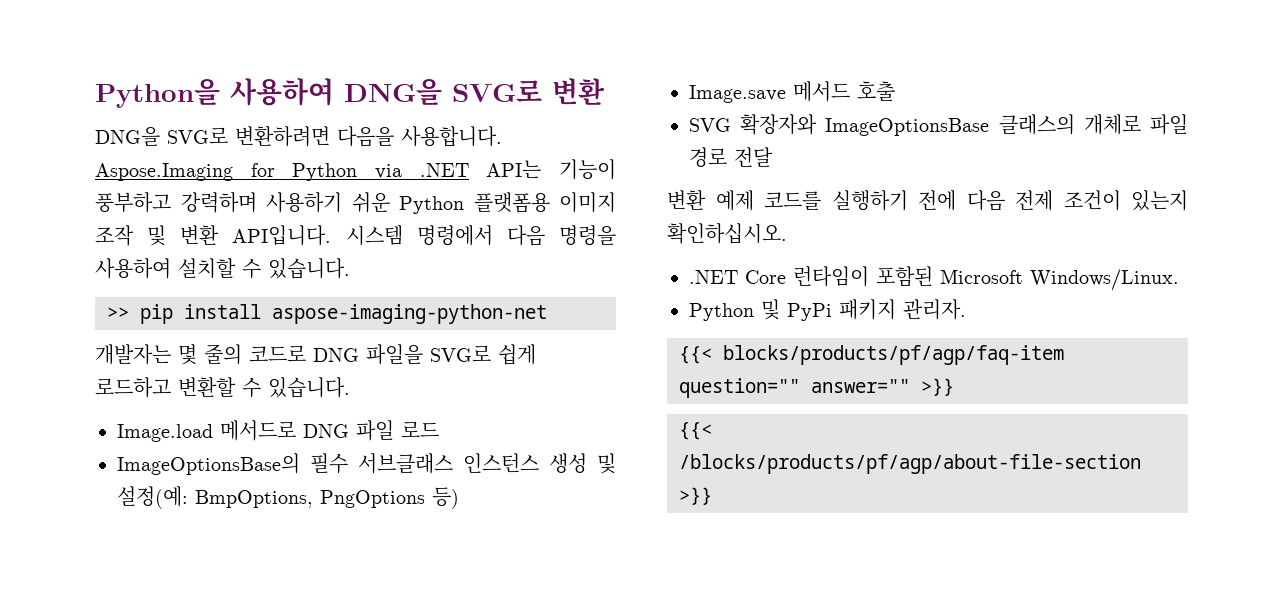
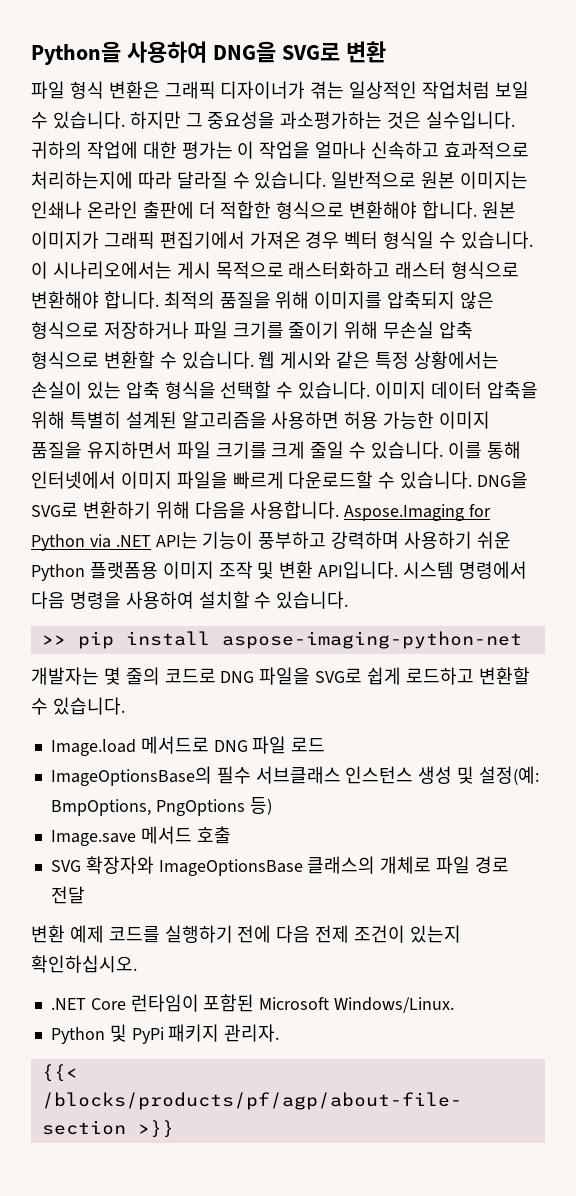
- DNG을 SVG로 변환하려면 다음을 사용합니다.
+ 파일 형식 변환은 그래픽 디자이너가 겪는 일상적인 작업처럼 보일 수 있습니다. 하지만 그 중요성을 과소평가하는 것은 실수입니다. 귀하의 작업에 대한 평가는 이 작업을 얼마나 신속하고 효과적으로 처리하는지에 따라 달라질 수 있습니다. 일반적으로 원본 이미지는 인쇄나 온라인 출판에 더 적합한 형식으로 변환해야 합니다. 원본 이미지가 그래픽 편집기에서 가져온 경우 벡터 형식일 수 있습니다. 이 시나리오에서는 게시 목적으로 래스터화하고 래스터 형식으로 변환해야 합니다. 최적의 품질을 위해 이미지를 압축되지 않은 형식으로 저장하거나 파일 크기를 줄이기 위해 무손실 압축 형식으로 변환할 수 있습니다. 웹 게시와 같은 특정 상황에서는 손실이 있는 압축 형식을 선택할 수 있습니다. 이미지 데이터 압축을 위해 특별히 설계된 알고리즘을 사용하면 허용 가능한 이미지 품질을 유지하면서 파일 크기를 크게 줄일 수 있습니다. 이를 통해 인터넷에서 이미지 파일을 빠르게 다운로드할 수 있습니다. DNG을 SVG로 변환하기 위해 다음을 사용합니다.
- {{< blocks/products/pf/agp/faq-item question="" answer="" >}}

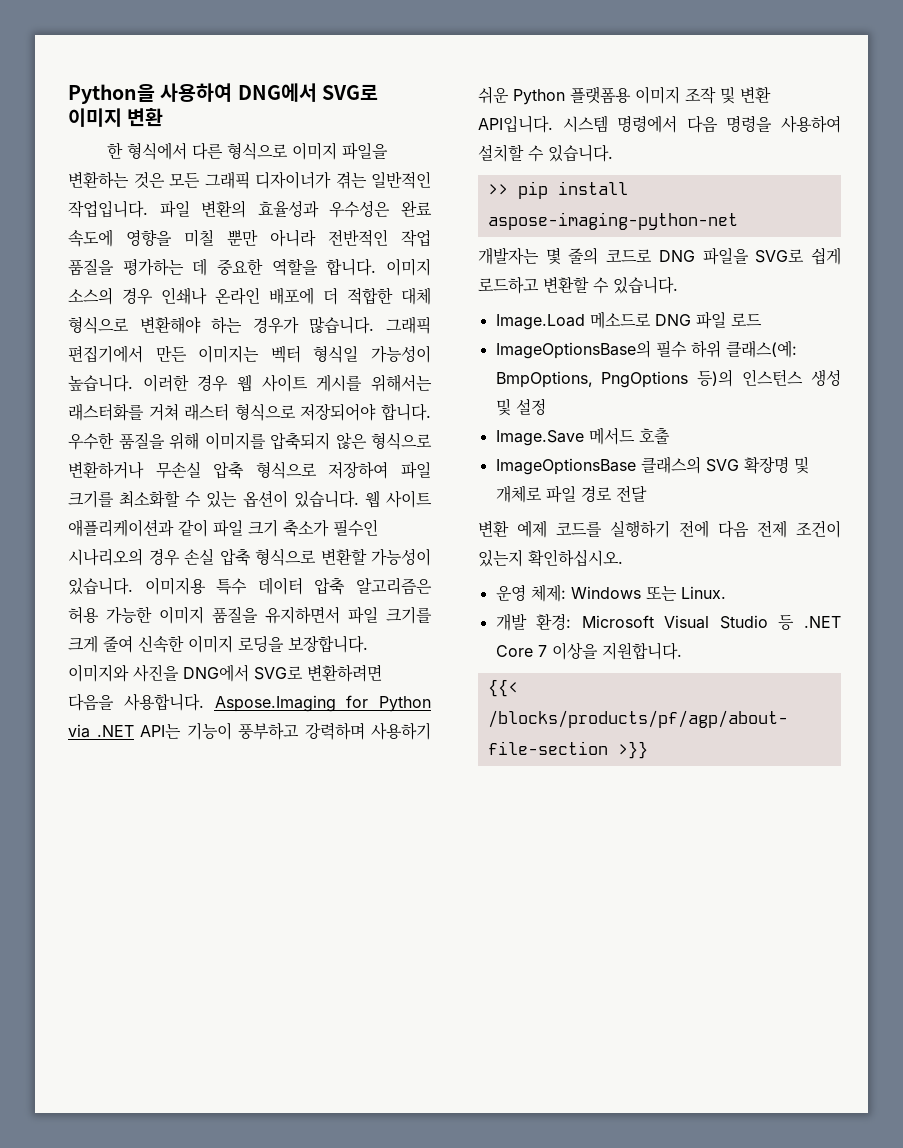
- Python을 사용하여 DNG을 SVG로 변환
- 파일 형식 변환은 그래픽 디자이너가 겪는 일상적인 작업처럼 보일 수 있습니다. 하지만 그 중요성을 과소평가하는 것은 실수입니다. 귀하의 작업에 대한 평가는 이 작업을 얼마나 신속하고 효과적으로 처리하는지에 따라 달라질 수 있습니다. 일반적으로 원본 이미지는 인쇄나 온라인 출판에 더 적합한 형식으로 변환해야 합니다. 원본 이미지가 그래픽 편집기에서 가져온 경우 벡터 형식일 수 있습니다. 이 시나리오에서는 게시 목적으로 래스터화하고 래스터 형식으로 변환해야 합니다. 최적의 품질을 위해 이미지를 압축되지 않은 형식으로 저장하거나 파일 크기를 줄이기 위해 무손실 압축 형식으로 변환할 수 있습니다. 웹 게시와 같은 특정 상황에서는 손실이 있는 압축 형식을 선택할 수 있습니다. 이미지 데이터 압축을 위해 특별히 설계된 알고리즘을 사용하면 허용 가능한 이미지 품질을 유지하면서 파일 크기를 크게 줄일 수 있습니다. 이를 통해 인터넷에서 이미지 파일을 빠르게 다운로드할 수 있습니다. DNG을 SVG로 변환하기 위해 다음을 사용합니다.
+ Python을 사용하여 DNG에서 SVG로 이미지 변환
+ 한 형식에서 다른 형식으로 이미지 파일을 변환하는 것은 모든 그래픽 디자이너가 겪는 일반적인 작업입니다. 파일 변환의 효율성과 우수성은 완료 속도에 영향을 미칠 뿐만 아니라 전반적인 작업 품질을 평가하는 데 중요한 역할을 합니다. 이미지 소스의 경우 인쇄나 온라인 배포에 더 적합한 대체 형식으로 변환해야 하는 경우가 많습니다. 그래픽 편집기에서 만든 이미지는 벡터 형식일 가능성이 높습니다. 이러한 경우 웹 사이트 게시를 위해서는 래스터화를 거쳐 래스터 형식으로 저장되어야 합니다. 우수한 품질을 위해 이미지를 압축되지 않은 형식으로 변환하거나 무손실 압축 형식으로 저장하여 파일 크기를 최소화할 수 있는 옵션이 있습니다. 웹 사이트 애플리케이션과 같이 파일 크기 축소가 필수인 시나리오의 경우 손실 압축 형식으로 변환할 가능성이 있습니다. 이미지용 특수 데이터 압축 알고리즘은 허용 가능한 이미지 품질을 유지하면서 파일 크기를 크게 줄여 신속한 이미지 로딩을 보장합니다. 이미지와 사진을 DNG에서 SVG로 변환하려면 다음을 사용합니다.
- Image.load 메서드로 DNG 파일 로드
+ Image.Load 메소드로 DNG 파일 로드
- ImageOptionsBase의 필수 서브클래스 인스턴스 생성 및 설정(예: BmpOptions, PngOptions 등)
- Image.save 메서드 호출
- SVG 확장자와 ImageOptionsBase 클래스의 개체로 파일 경로 전달
+ ImageOptionsBase의 필수 하위 클래스(예: BmpOptions, PngOptions 등)의 인스턴스 생성 및 설정
+ Image.Save 메서드 호출
+ ImageOptionsBase 클래스의 SVG 확장명 및 개체로 파일 경로 전달
- .NET Core 런타임이 포함된 Microsoft Windows/Linux.
- Python 및 PyPi 패키지 관리자.
+ 운영 체제: Windows 또는 Linux.
+ 개발 환경: Microsoft Visual Studio 등 .NET Core 7 이상을 지원합니다.

